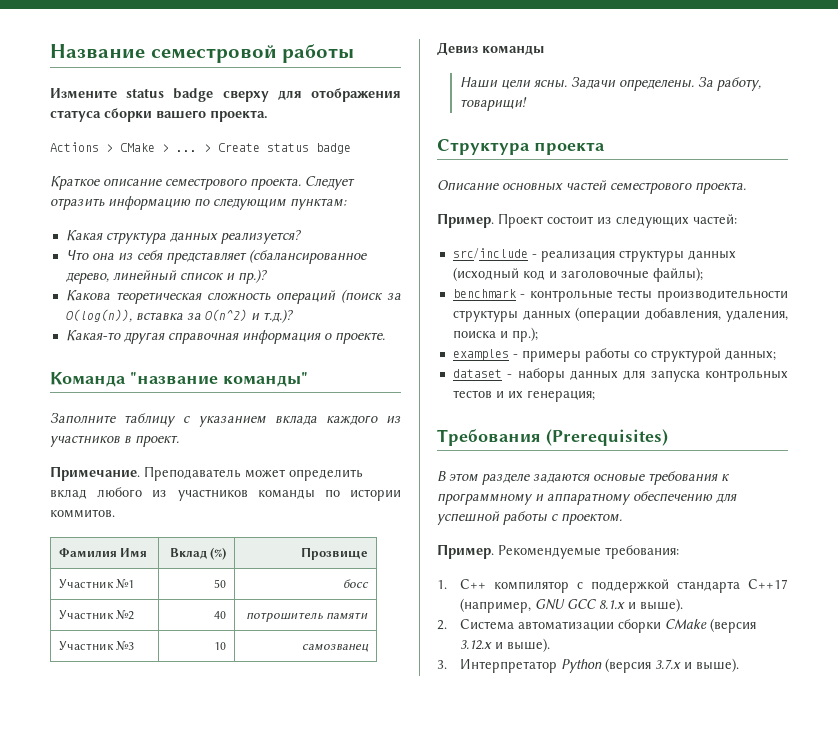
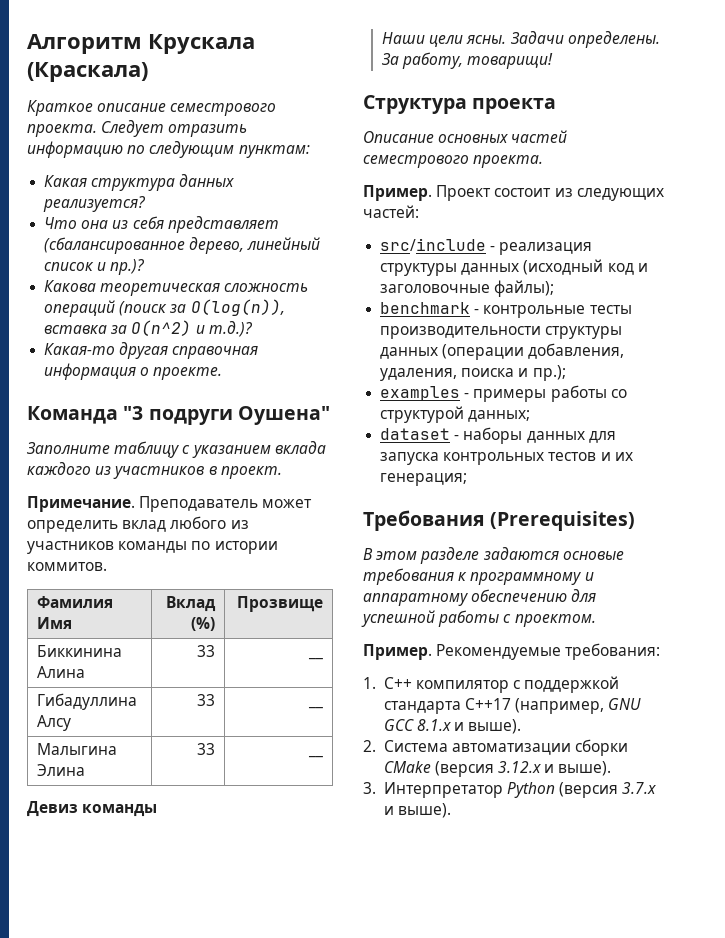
- Название семестровой работы
- Измените status badge сверху для отображения статуса сборки вашего проекта.
- Actions > CMake > ... > Create status badge
+ Алгоритм Крускала (Краскала)
- Команда "название команды"
+ Команда "3 подруги Оушена"
- Участник №1 | 50 | босс
- Участник №2 | 40 | потрошитель памяти
- Участник №3 | 10 | самозванец
+ Биккинина Алина | 33 | __
+ Гибадуллина Алсу | 33 | __
+ Малыгина Элина | 33 | __

